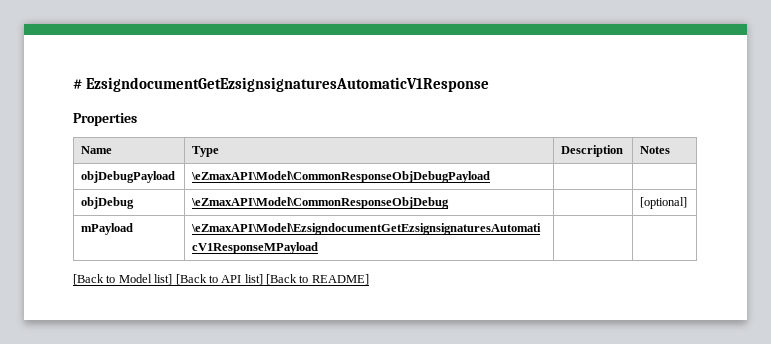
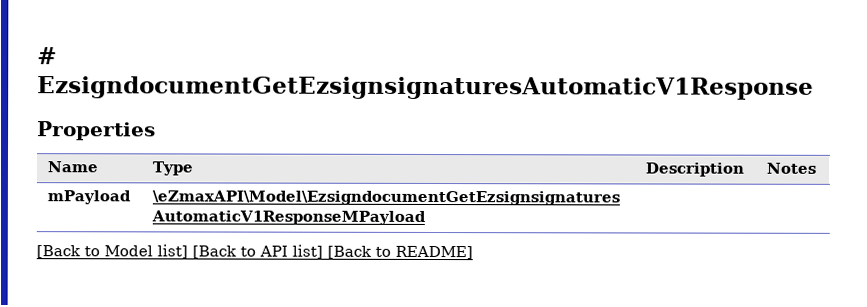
- objDebugPayload | \eZmaxAPI\Model\CommonResponseObjDebugPayload | |
- objDebug | \eZmaxAPI\Model\CommonResponseObjDebug | | [optional]

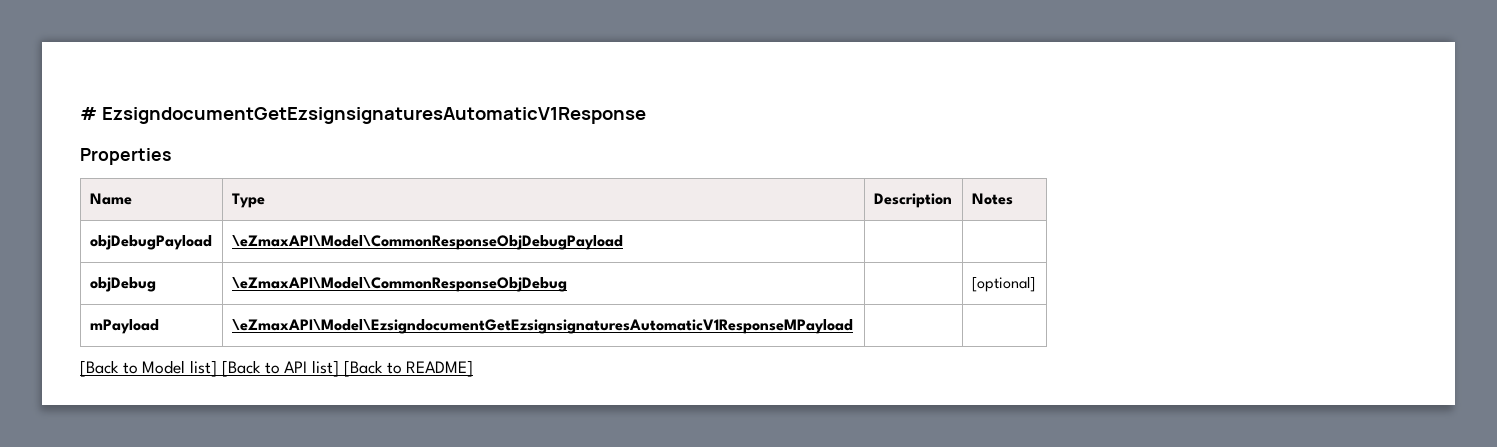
+ objDebugPayload | \eZmaxAPI\Model\CommonResponseObjDebugPayload | |
+ objDebug | \eZmaxAPI\Model\CommonResponseObjDebug | | [optional]

